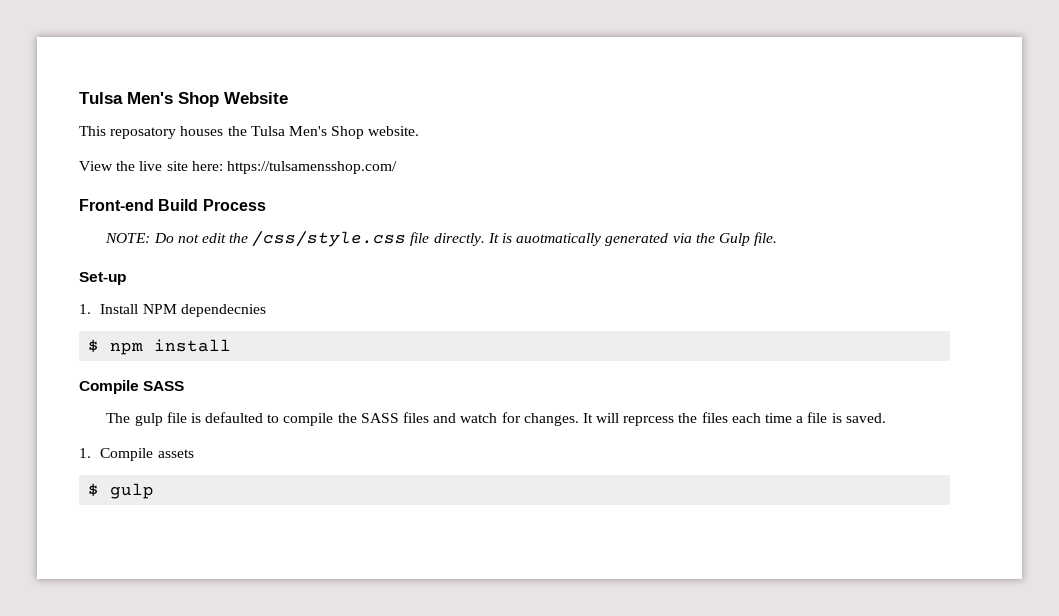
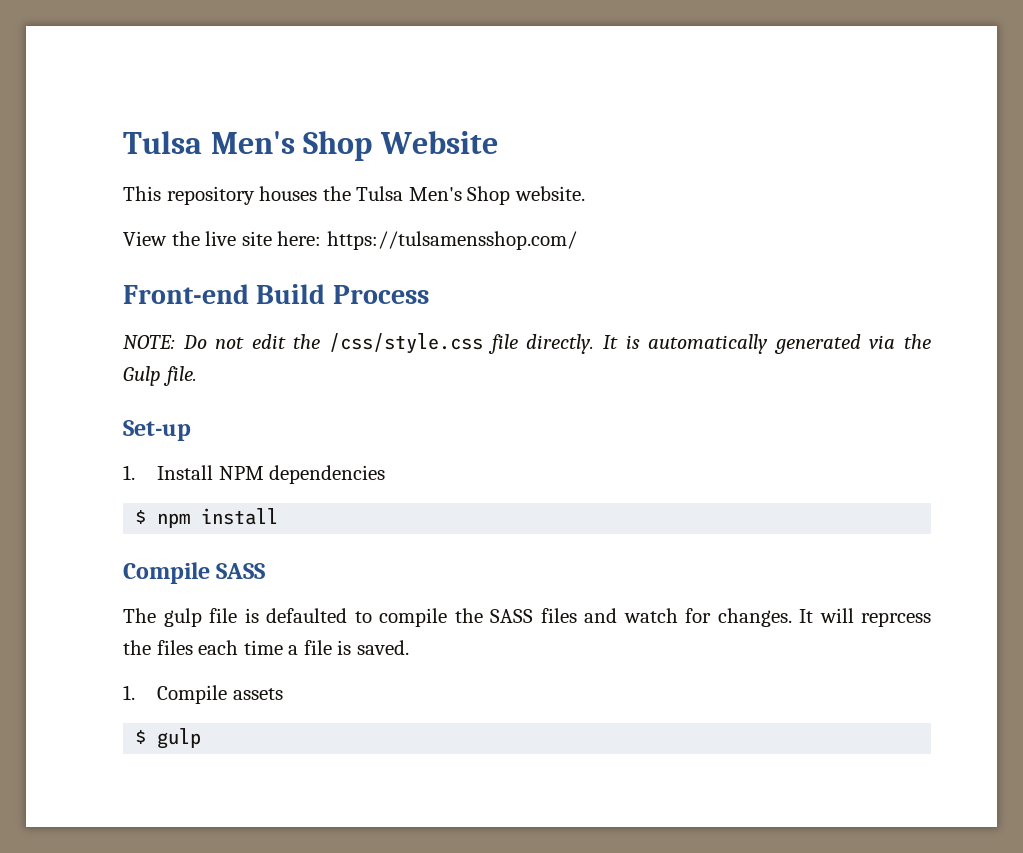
- This reposatory houses the Tulsa Men's Shop website.
+ This repository houses the Tulsa Men's Shop website.
- It is auotmatically generated via the Gulp file.
+ It is automatically generated via the Gulp file.
- 1. Install NPM dependecnies
+ 1. Install NPM dependencies

